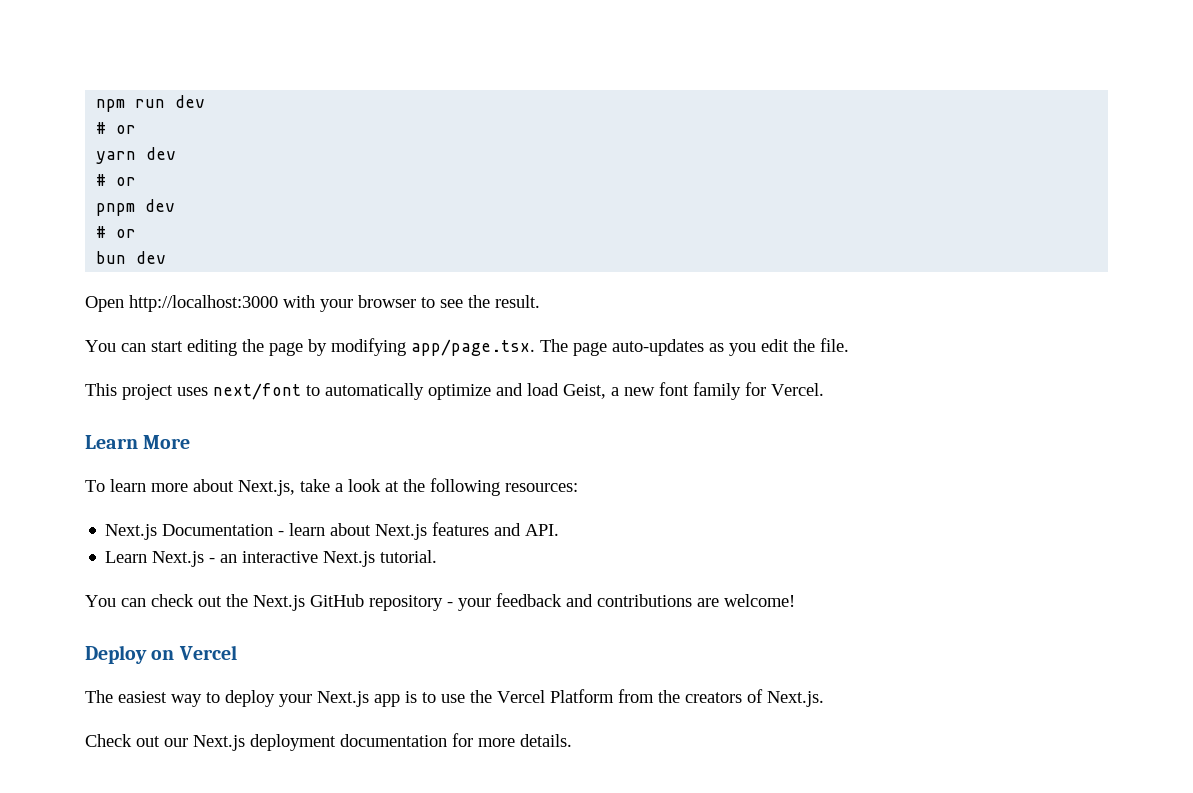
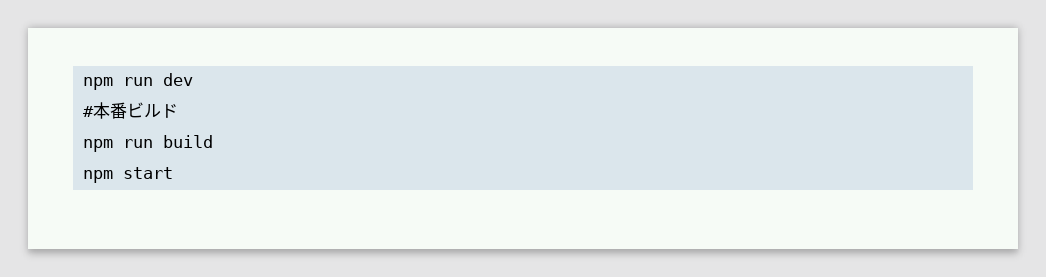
  npm run dev
- # or
- yarn dev
- # or
- pnpm dev
- # or
- bun dev
- Open http://localhost:3000 with your browser to see the result.
- You can start editing the page by modifying app/page.tsx. The page auto-updates as you edit the file.
- This project uses next/font to automatically optimize and load Geist, a new font family for Vercel.
- Learn More
- To learn more about Next.js, take a look at the following resources:
- Next.js Documentation - learn about Next.js features and API.
- Learn Next.js - an interactive Next.js tutorial.
- You can check out the Next.js GitHub repository - your feedback and contributions are welcome!
- Deploy on Vercel
- The easiest way to deploy your Next.js app is to use the Vercel Platform from the creators of Next.js.
- Check out our Next.js deployment documentation for more details.
+ #本番ビルド
+ npm run build
+ npm start

